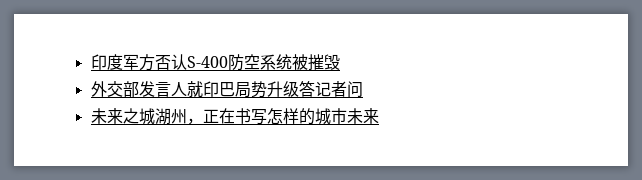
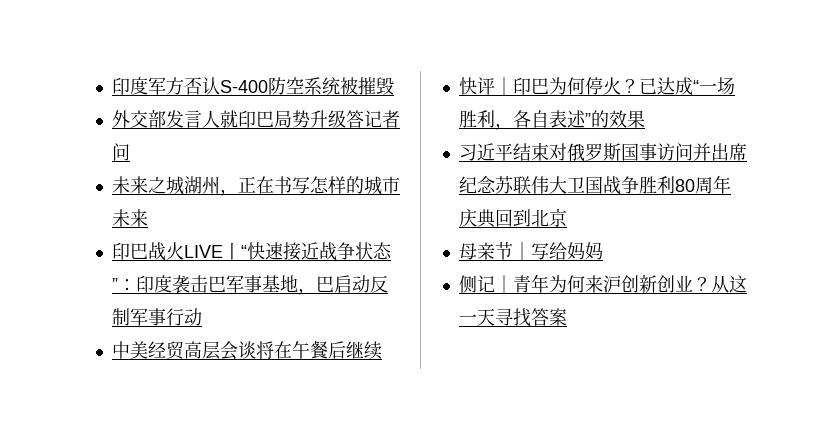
+ 印巴战火LIVE丨“快速接近战争状态”：印度袭击巴军事基地，巴启动反制军事行动
+ 中美经贸高层会谈将在午餐后继续
+ 快评｜印巴为何停火？已达成“一场胜利，各自表述”的效果
+ 习近平结束对俄罗斯国事访问并出席纪念苏联伟大卫国战争胜利80周年庆典回到北京
+ 母亲节｜写给妈妈
+ 侧记｜青年为何来沪创新创业？从这一天寻找答案

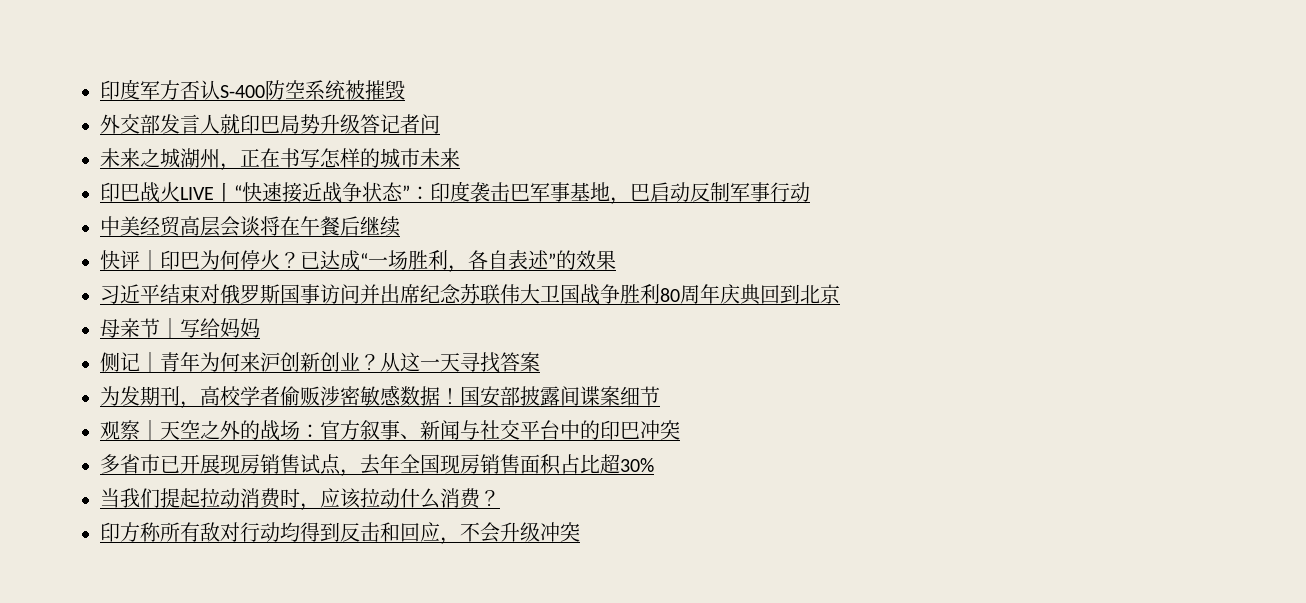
+ 为发期刊，高校学者偷贩涉密敏感数据！国安部披露间谍案细节
+ 观察｜天空之外的战场：官方叙事、新闻与社交平台中的印巴冲突
+ 多省市已开展现房销售试点，去年全国现房销售面积占比超30%
+ 当我们提起拉动消费时，应该拉动什么消费？
+ 印方称所有敌对行动均得到反击和回应，不会升级冲突

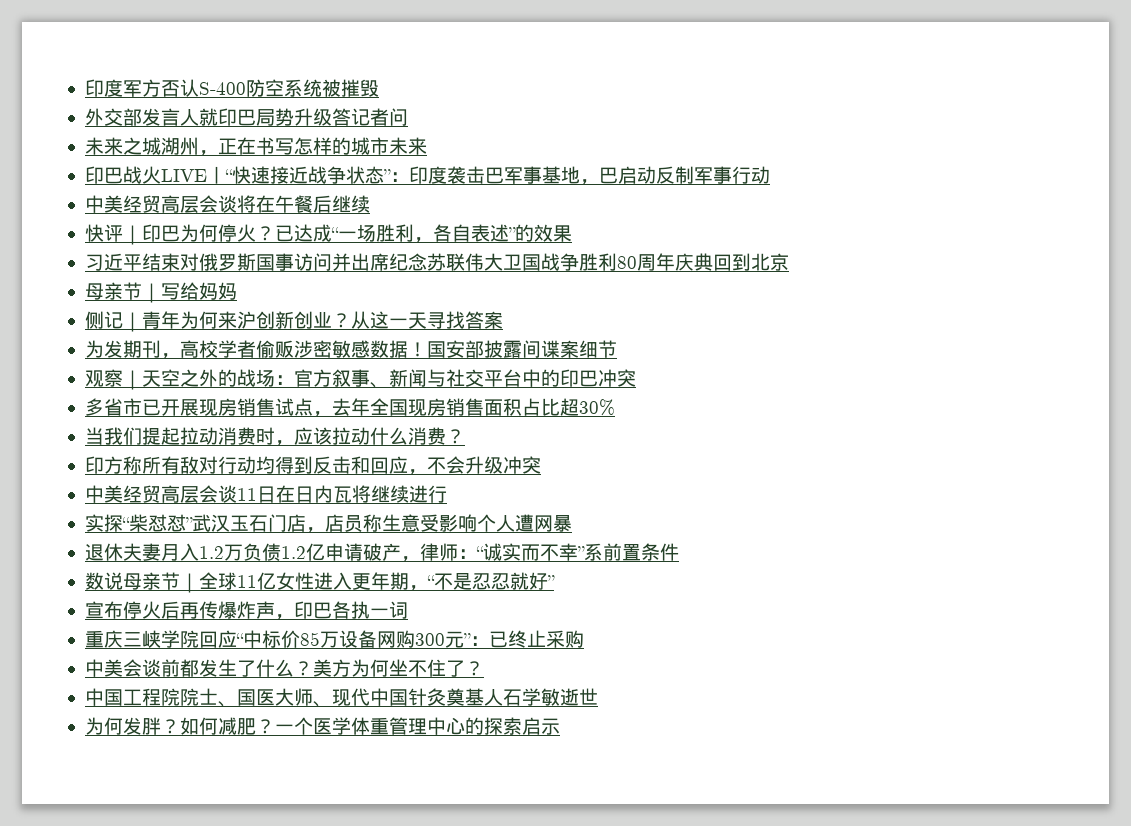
+ 中美经贸高层会谈11日在日内瓦将继续进行
+ 实探“柴怼怼”武汉玉石门店，店员称生意受影响个人遭网暴
+ 退休夫妻月入1.2万负债1.2亿申请破产，律师：“诚实而不幸”系前置条件
+ 数说母亲节｜全球11亿女性进入更年期，“不是忍忍就好”
+ 宣布停火后再传爆炸声，印巴各执一词
+ 重庆三峡学院回应“中标价85万设备网购300元”：已终止采购
+ 中美会谈前都发生了什么？美方为何坐不住了？
+ 中国工程院院士、国医大师、现代中国针灸奠基人石学敏逝世
+ 为何发胖？如何减肥？一个医学体重管理中心的探索启示

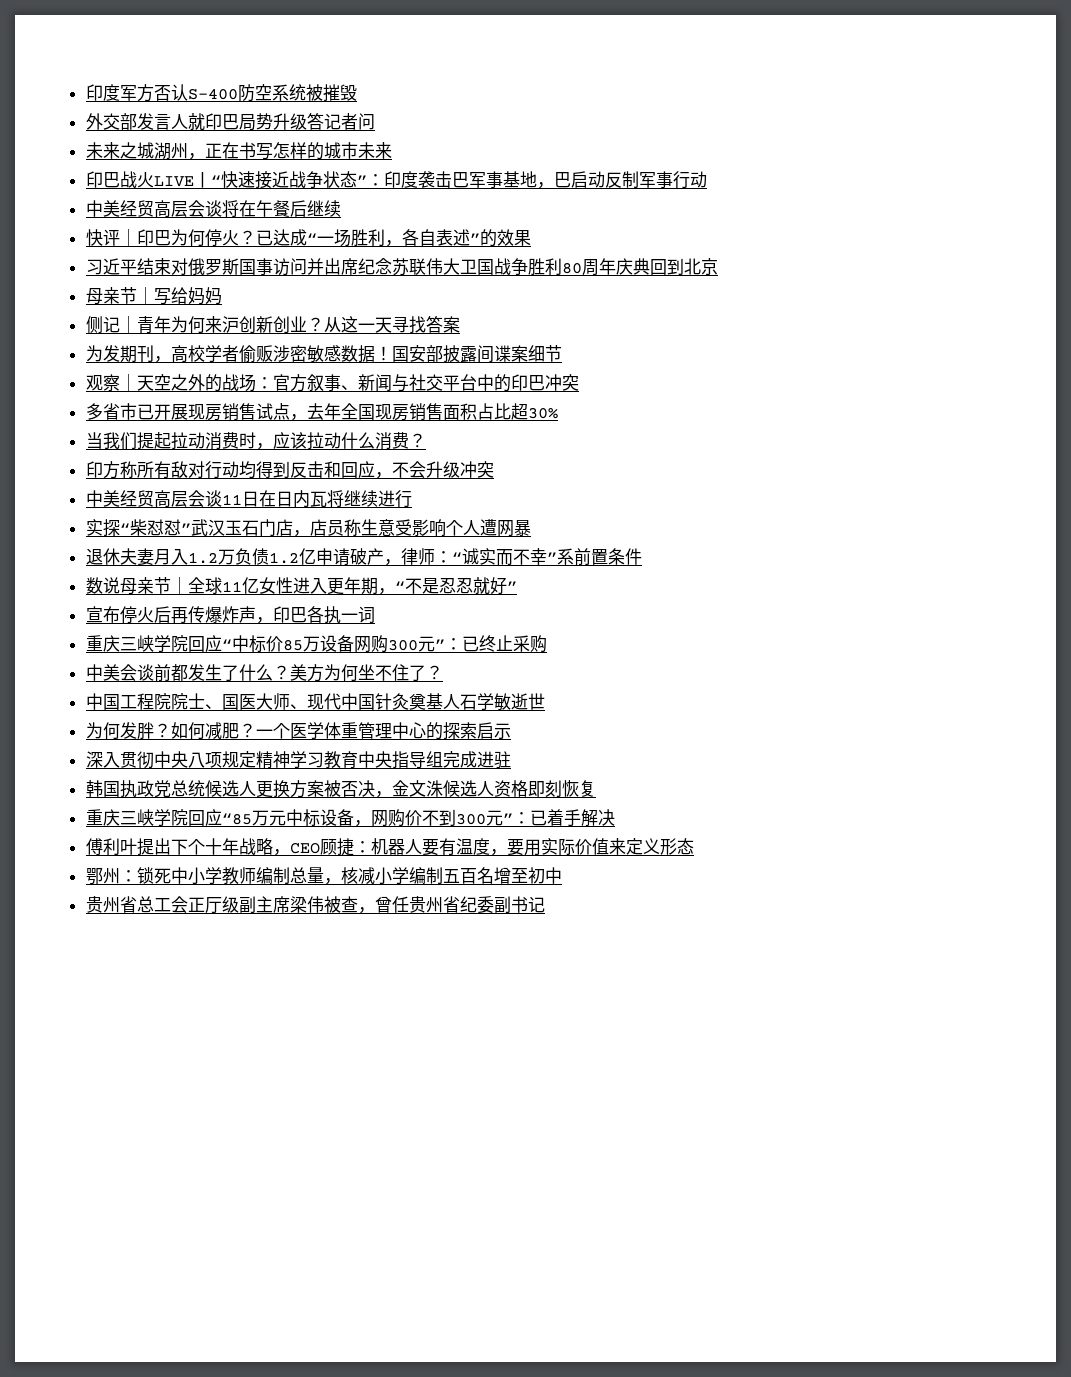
+ 深入贯彻中央八项规定精神学习教育中央指导组完成进驻
+ 韩国执政党总统候选人更换方案被否决，金文洙候选人资格即刻恢复
+ 重庆三峡学院回应“85万元中标设备，网购价不到300元”：已着手解决
+ 傅利叶提出下个十年战略，CEO顾捷：机器人要有温度，要用实际价值来定义形态
+ 鄂州：锁死中小学教师编制总量，核减小学编制五百名增至初中
+ 贵州省总工会正厅级副主席梁伟被查，曾任贵州省纪委副书记

